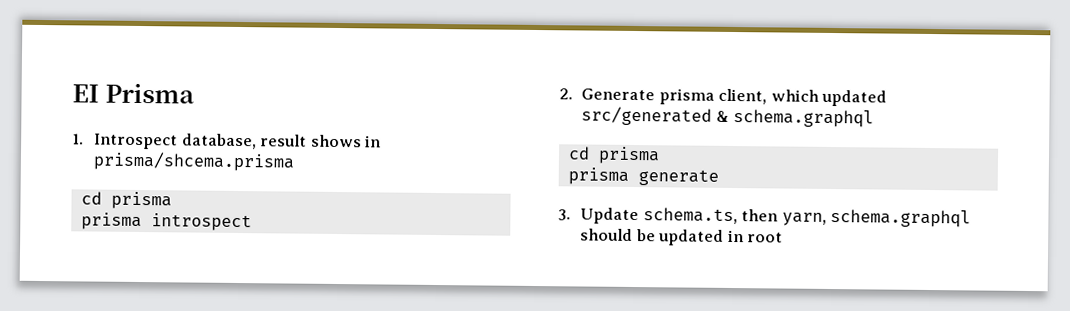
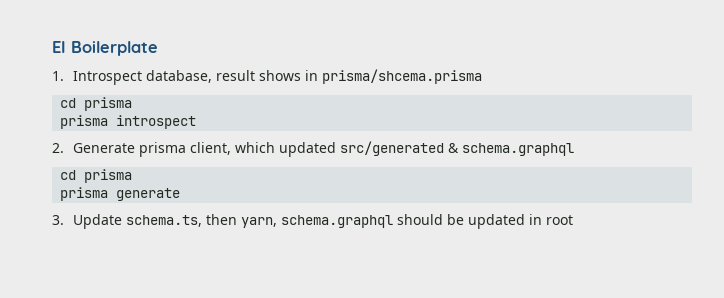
- EI Prisma
+ EI Boilerplate

